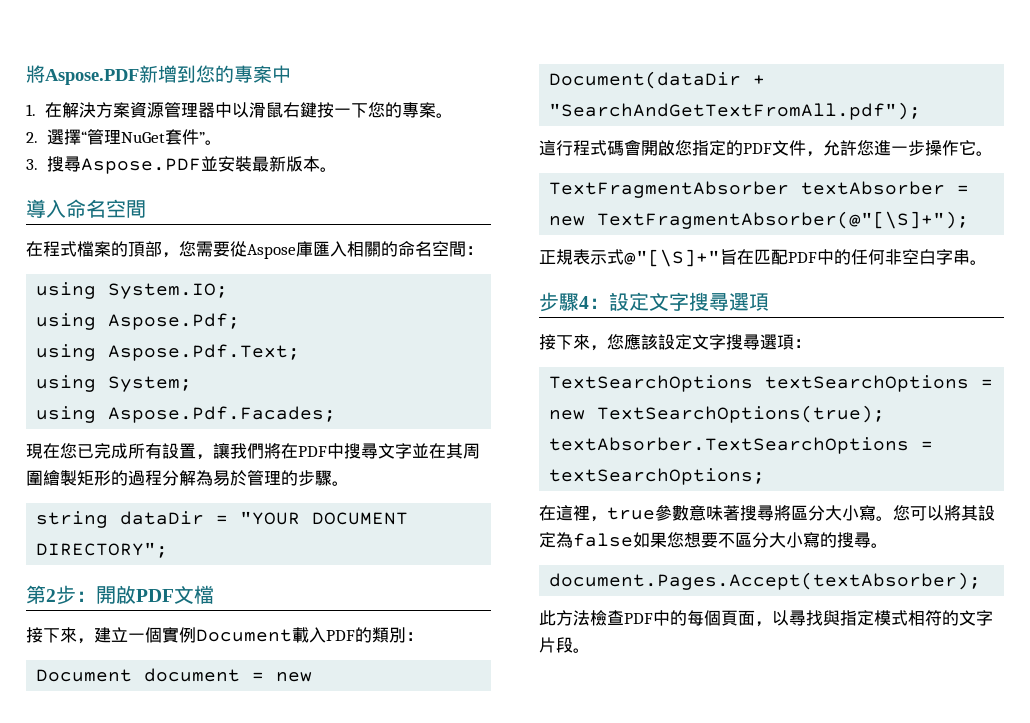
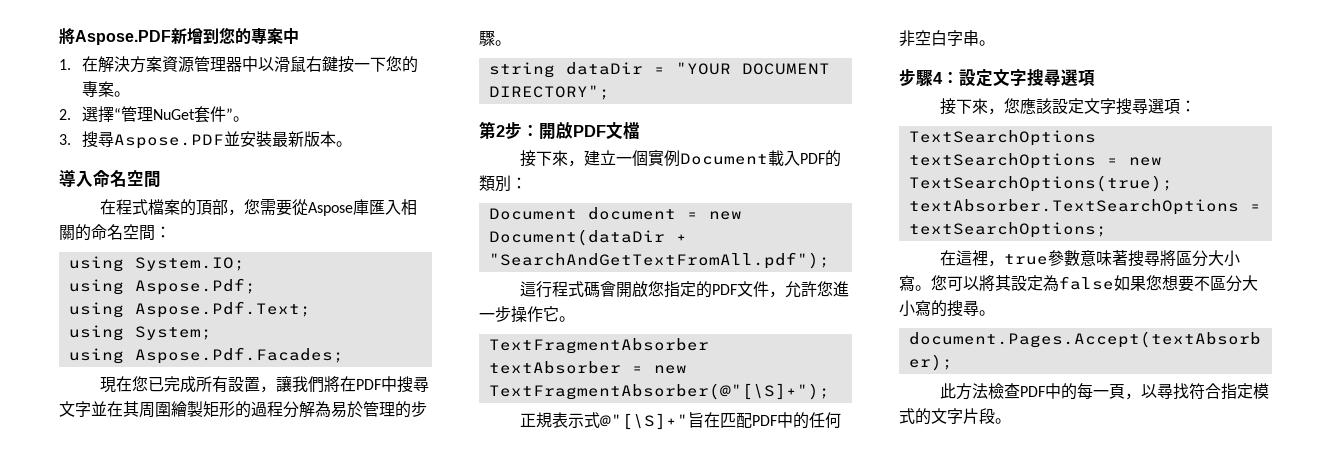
- 此方法檢查PDF中的每個頁面，以尋找與指定模式相符的文字片段。
+ 此方法檢查PDF中的每一頁，以尋找符合指定模式的文字片段。

